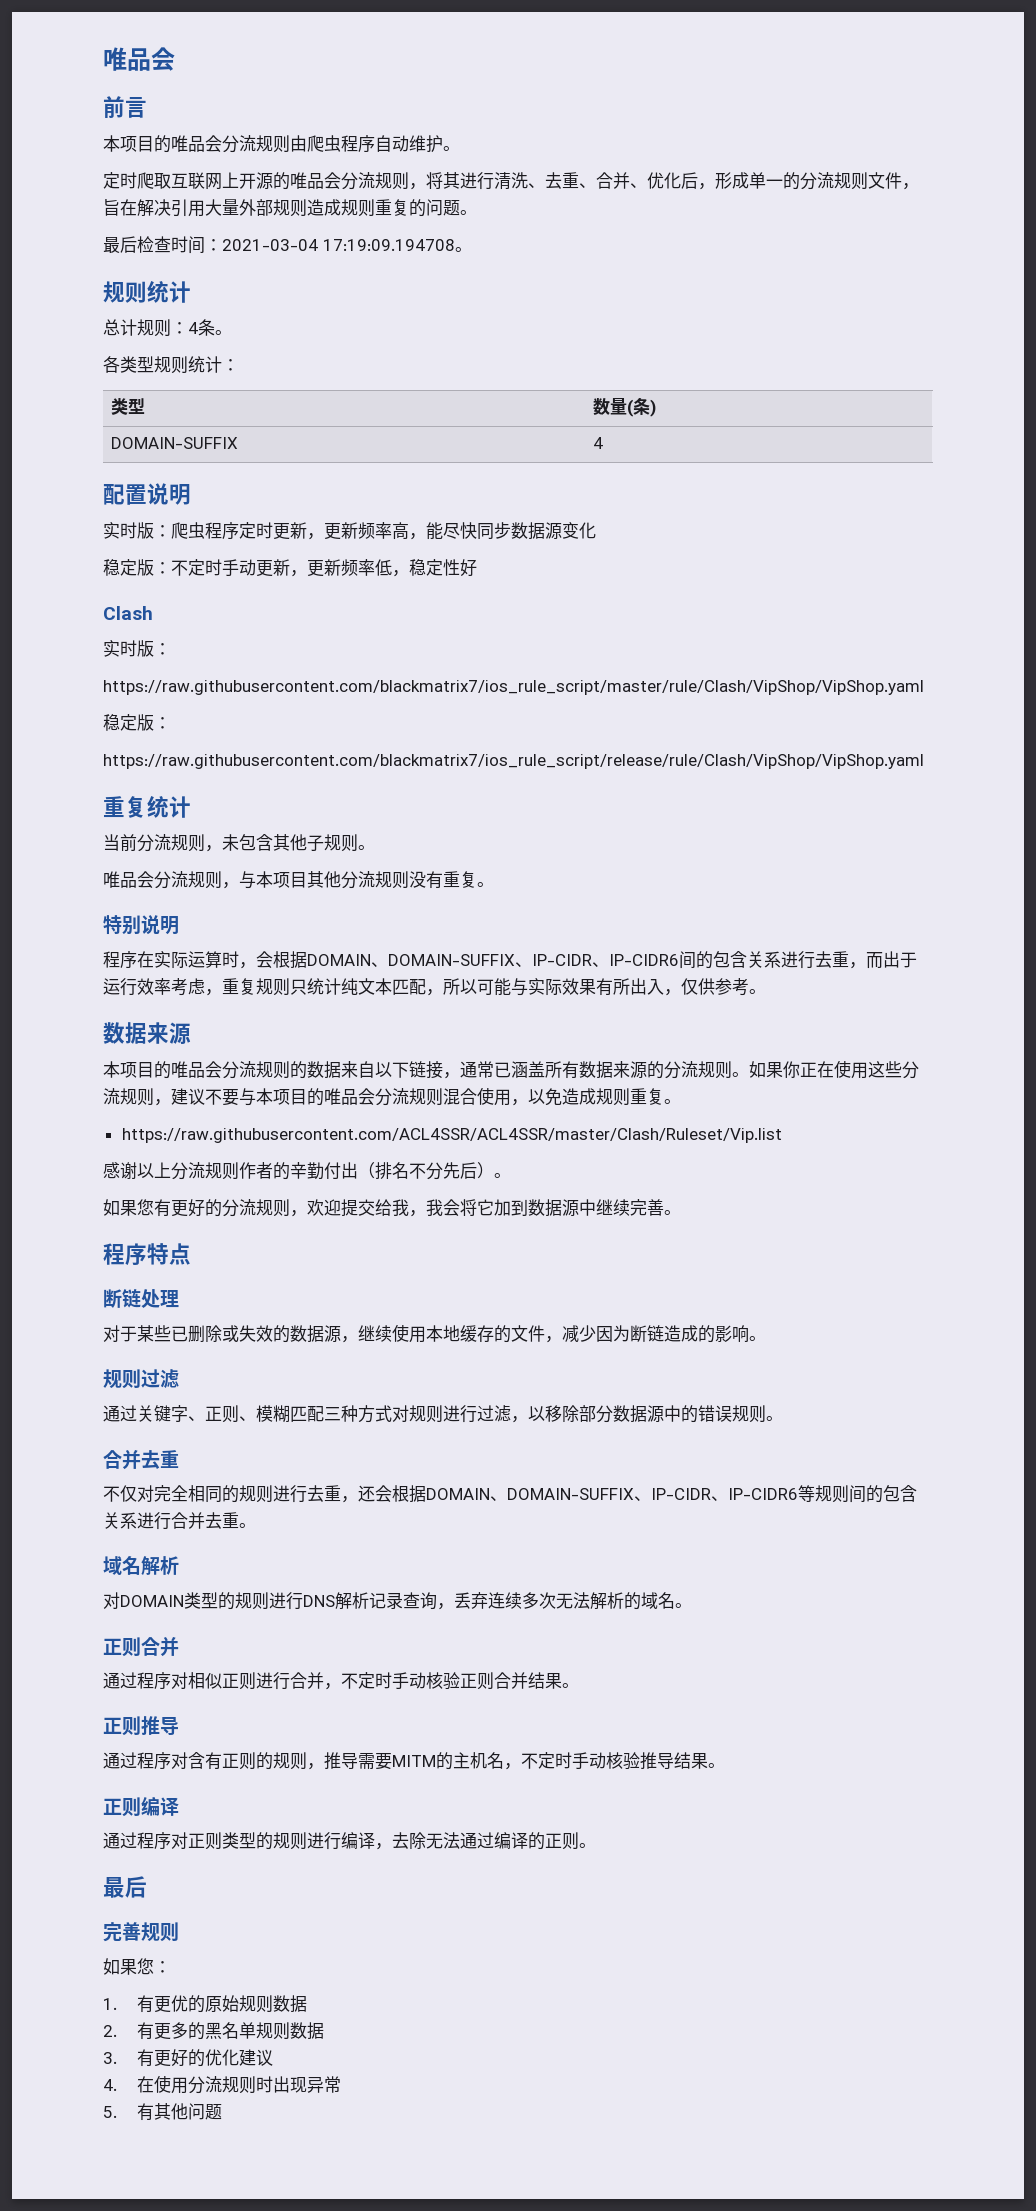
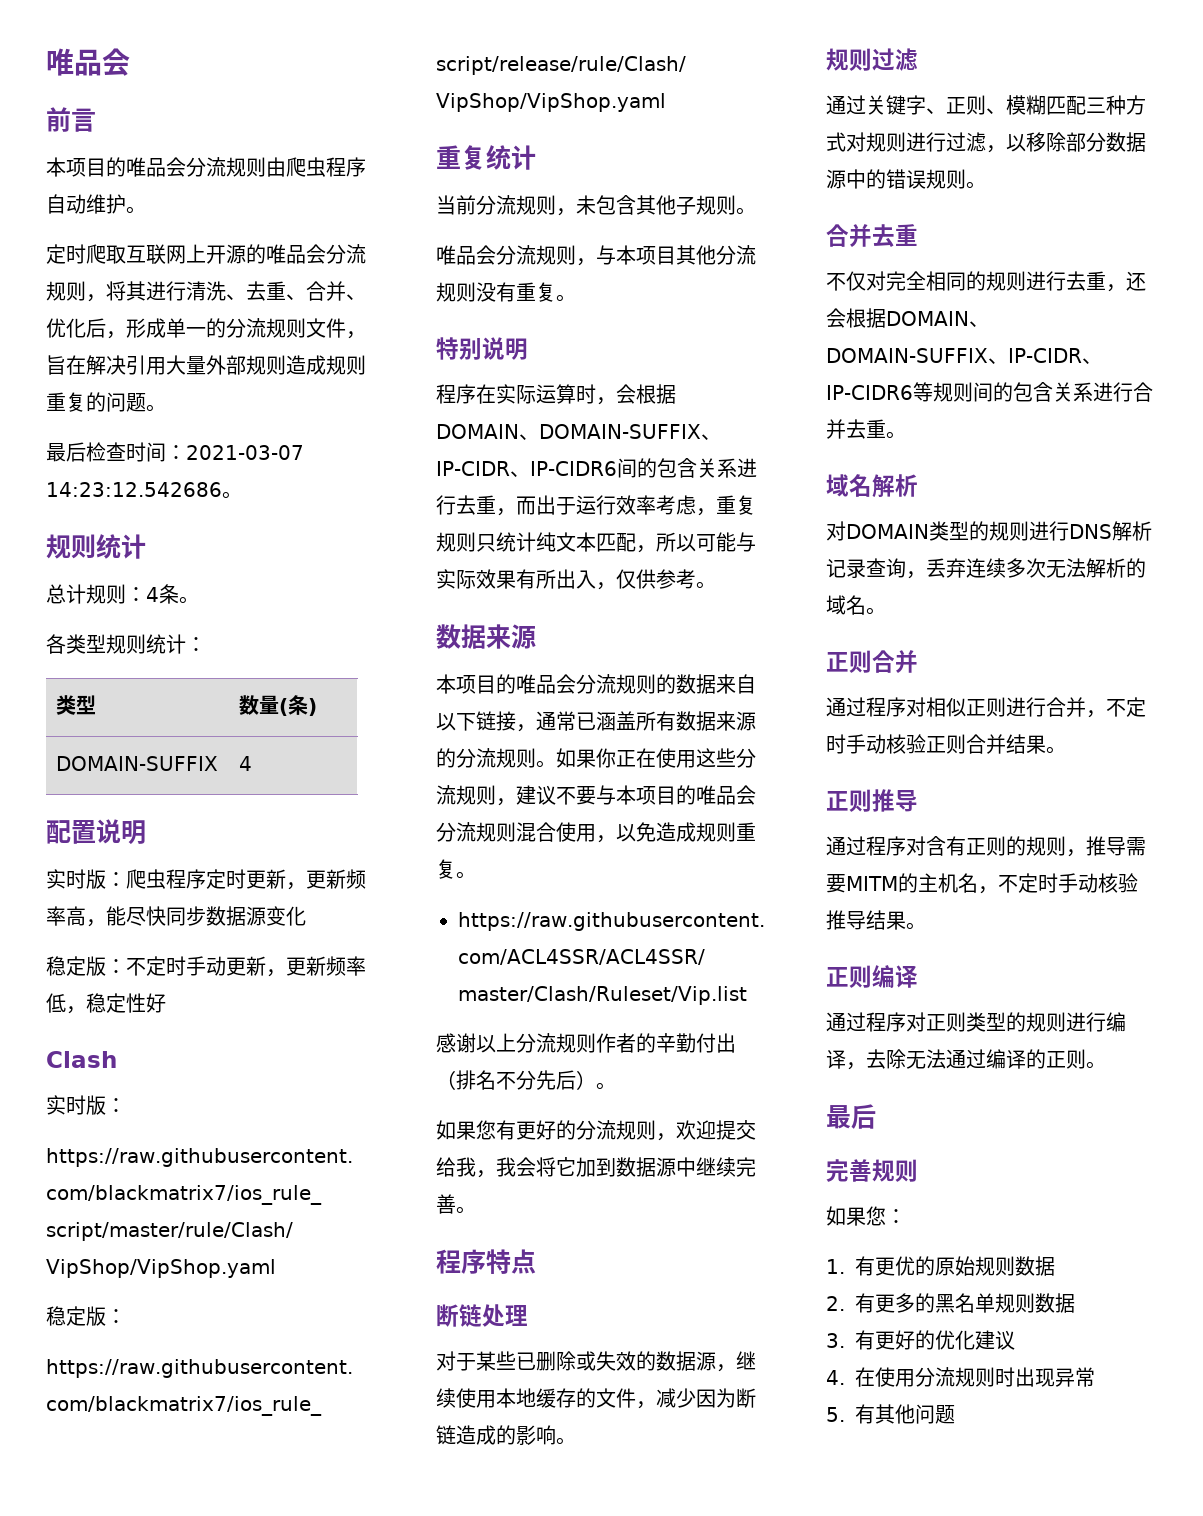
- 最后检查时间：2021-03-04 17:19:09.194708。
+ 最后检查时间：2021-03-07 14:23:12.542686。

